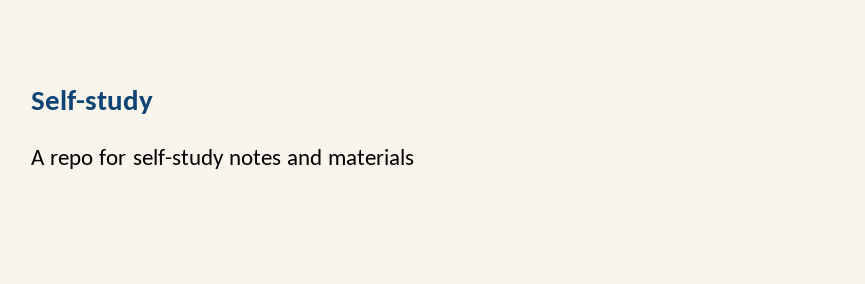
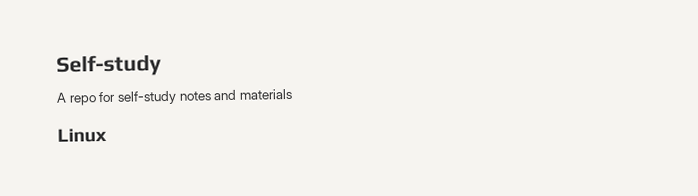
+ Linux

